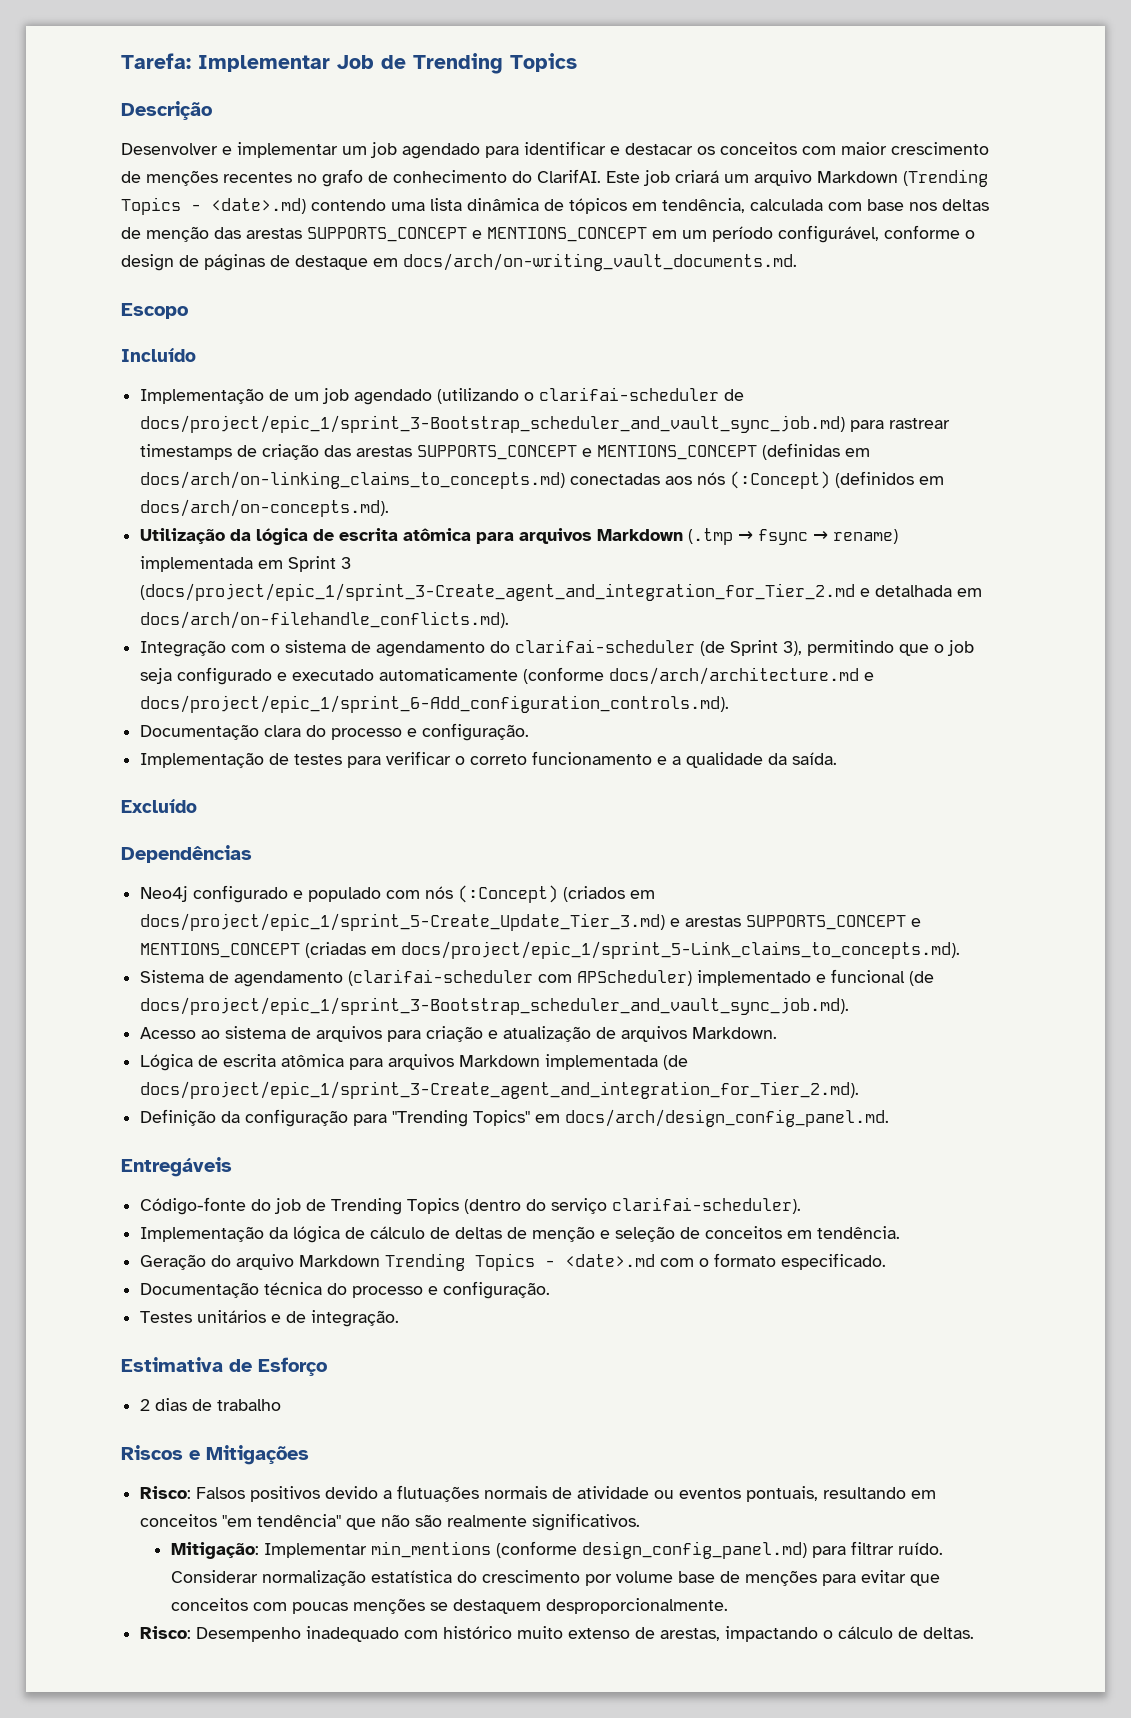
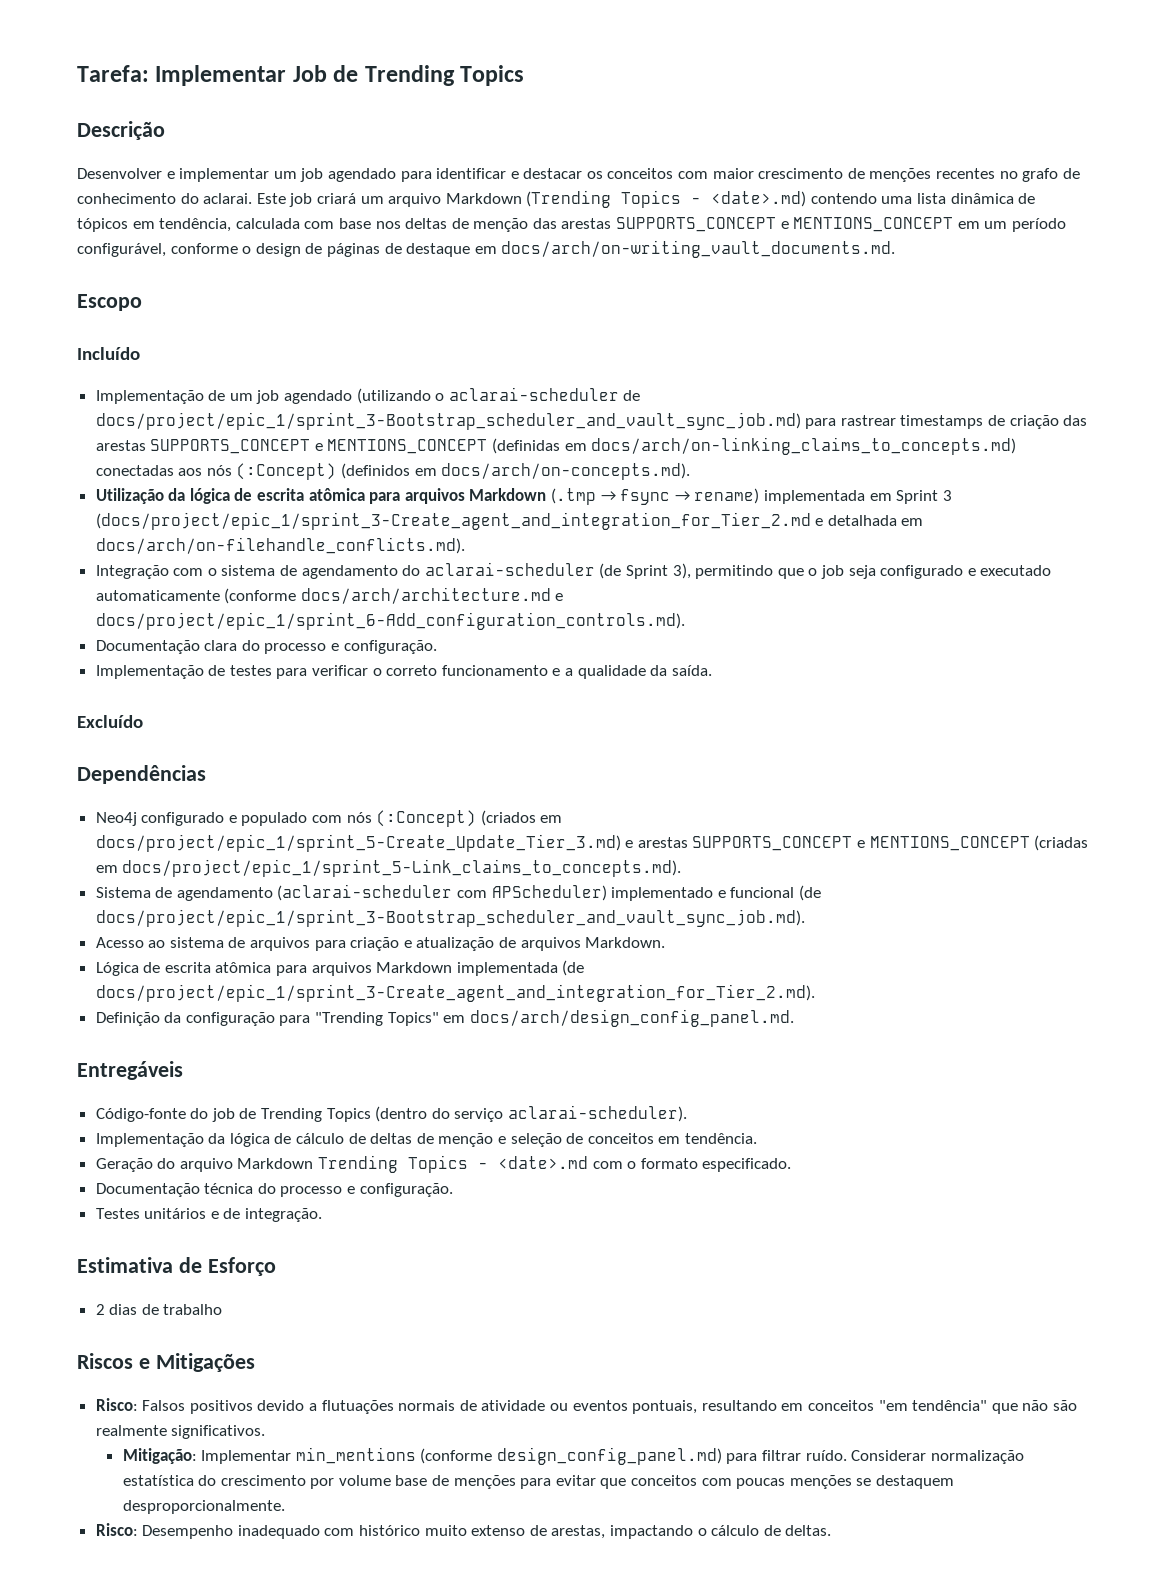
- Desenvolver e implementar um job agendado para identificar e destacar os conceitos com maior crescimento de menções recentes no grafo de conhecimento do ClarifAI.
+ Desenvolver e implementar um job agendado para identificar e destacar os conceitos com maior crescimento de menções recentes no grafo de conhecimento do aclarai.
- Implementação de um job agendado (utilizando o clarifai-scheduler de docs/project/epic_1/sprint_3-Bootstrap_scheduler_and_vault_sync_job.md) para rastrear timestamps de criação das arestas SUPPORTS_CONCEPT e MENTIONS_CONCEPT (definidas em docs/arch/on-linking_claims_to_concepts.md) conectadas aos nós (:Concept) (definidos em docs/arch/on-concepts.md).
+ Implementação de um job agendado (utilizando o aclarai-scheduler de docs/project/epic_1/sprint_3-Bootstrap_scheduler_and_vault_sync_job.md) para rastrear timestamps de criação das arestas SUPPORTS_CONCEPT e MENTIONS_CONCEPT (definidas em docs/arch/on-linking_claims_to_concepts.md) conectadas aos nós (:Concept) (definidos em docs/arch/on-concepts.md).
- Integração com o sistema de agendamento do clarifai-scheduler (de Sprint 3), permitindo que o job seja configurado e executado automaticamente (conforme docs/arch/architecture.md e docs/project/epic_1/sprint_6-Add_configuration_controls.md).
+ Integração com o sistema de agendamento do aclarai-scheduler (de Sprint 3), permitindo que o job seja configurado e executado automaticamente (conforme docs/arch/architecture.md e docs/project/epic_1/sprint_6-Add_configuration_controls.md).
- Sistema de agendamento (clarifai-scheduler com APScheduler) implementado e funcional (de docs/project/epic_1/sprint_3-Bootstrap_scheduler_and_vault_sync_job.md).
+ Sistema de agendamento (aclarai-scheduler com APScheduler) implementado e funcional (de docs/project/epic_1/sprint_3-Bootstrap_scheduler_and_vault_sync_job.md).
- Código-fonte do job de Trending Topics (dentro do serviço clarifai-scheduler).
+ Código-fonte do job de Trending Topics (dentro do serviço aclarai-scheduler).

